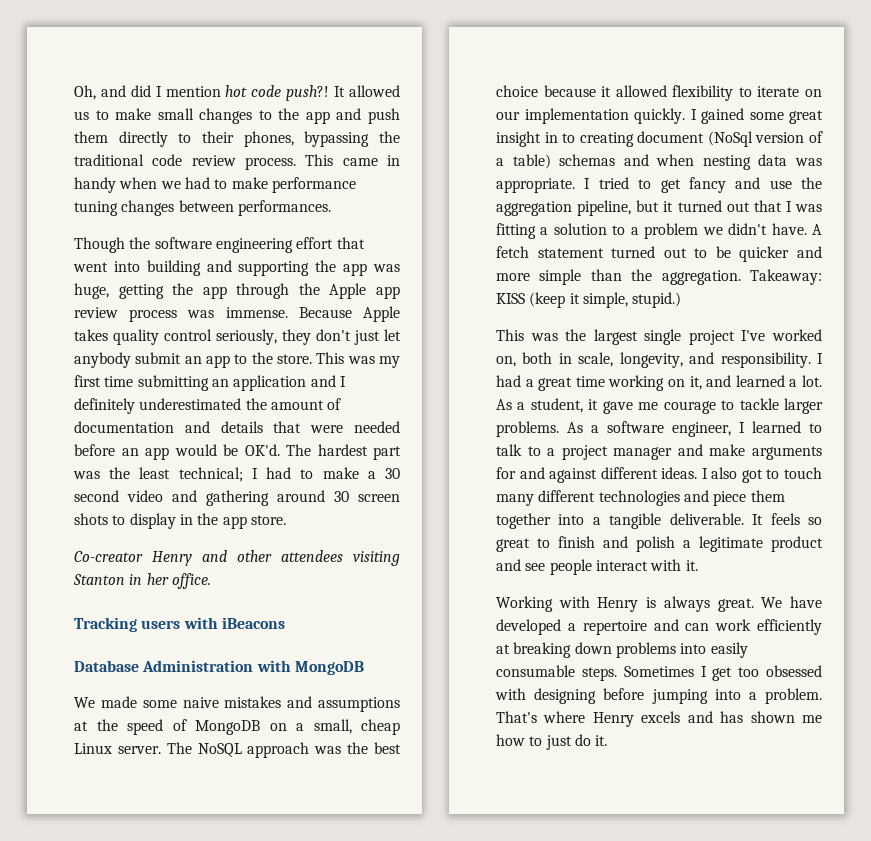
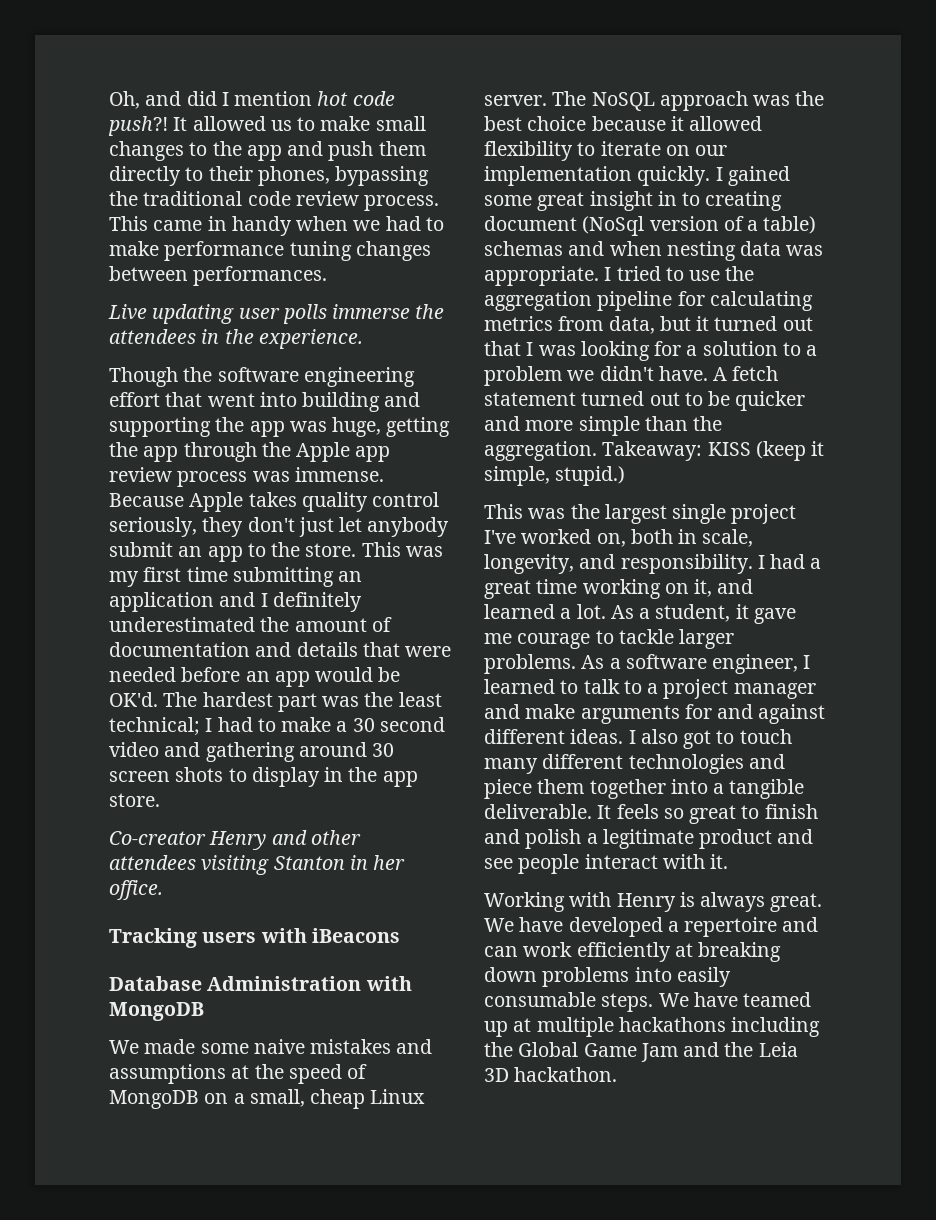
+ Live updating user polls immerse the attendees in the experience.
- I tried to get fancy and use the aggregation pipeline, but it turned out that I was fitting a solution to a problem we didn't have.
+ I tried to use the aggregation pipeline for calculating metrics from data, but it turned out that I was looking for a solution to a problem we didn't have.
- Sometimes I get too obsessed with designing before jumping into a problem. That's where Henry excels and has shown me how to just do it.
+ We have teamed up at multiple hackathons including the Global Game Jam and the Leia 3D hackathon.

